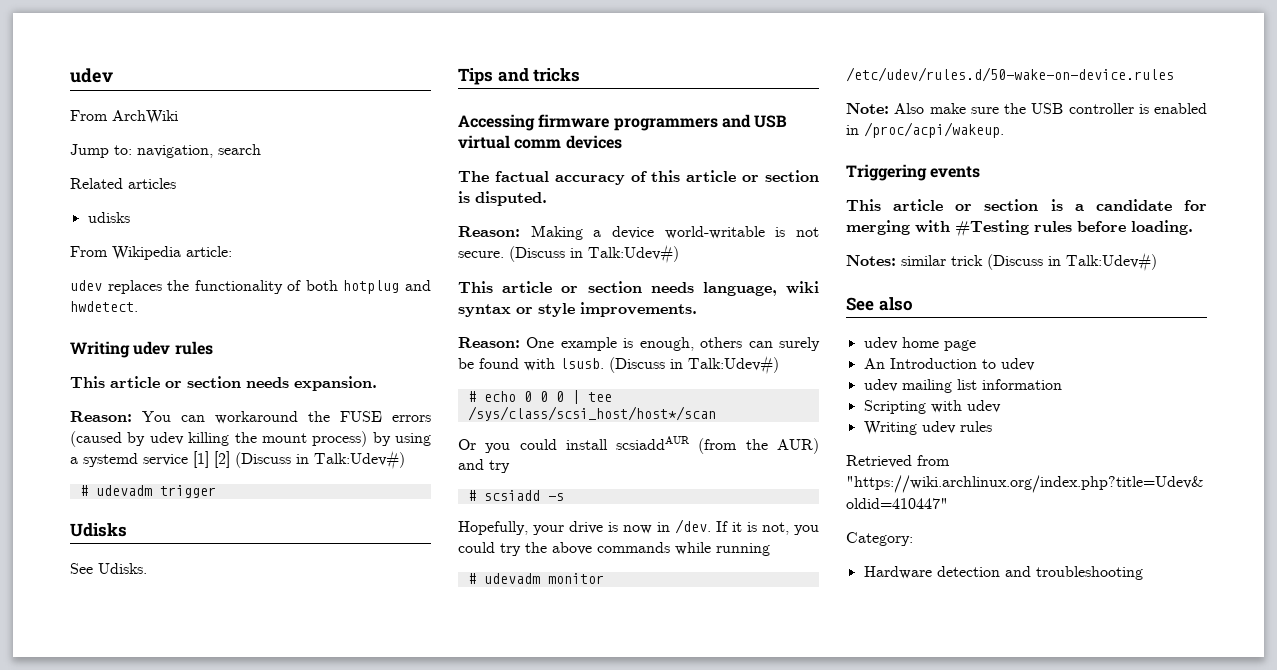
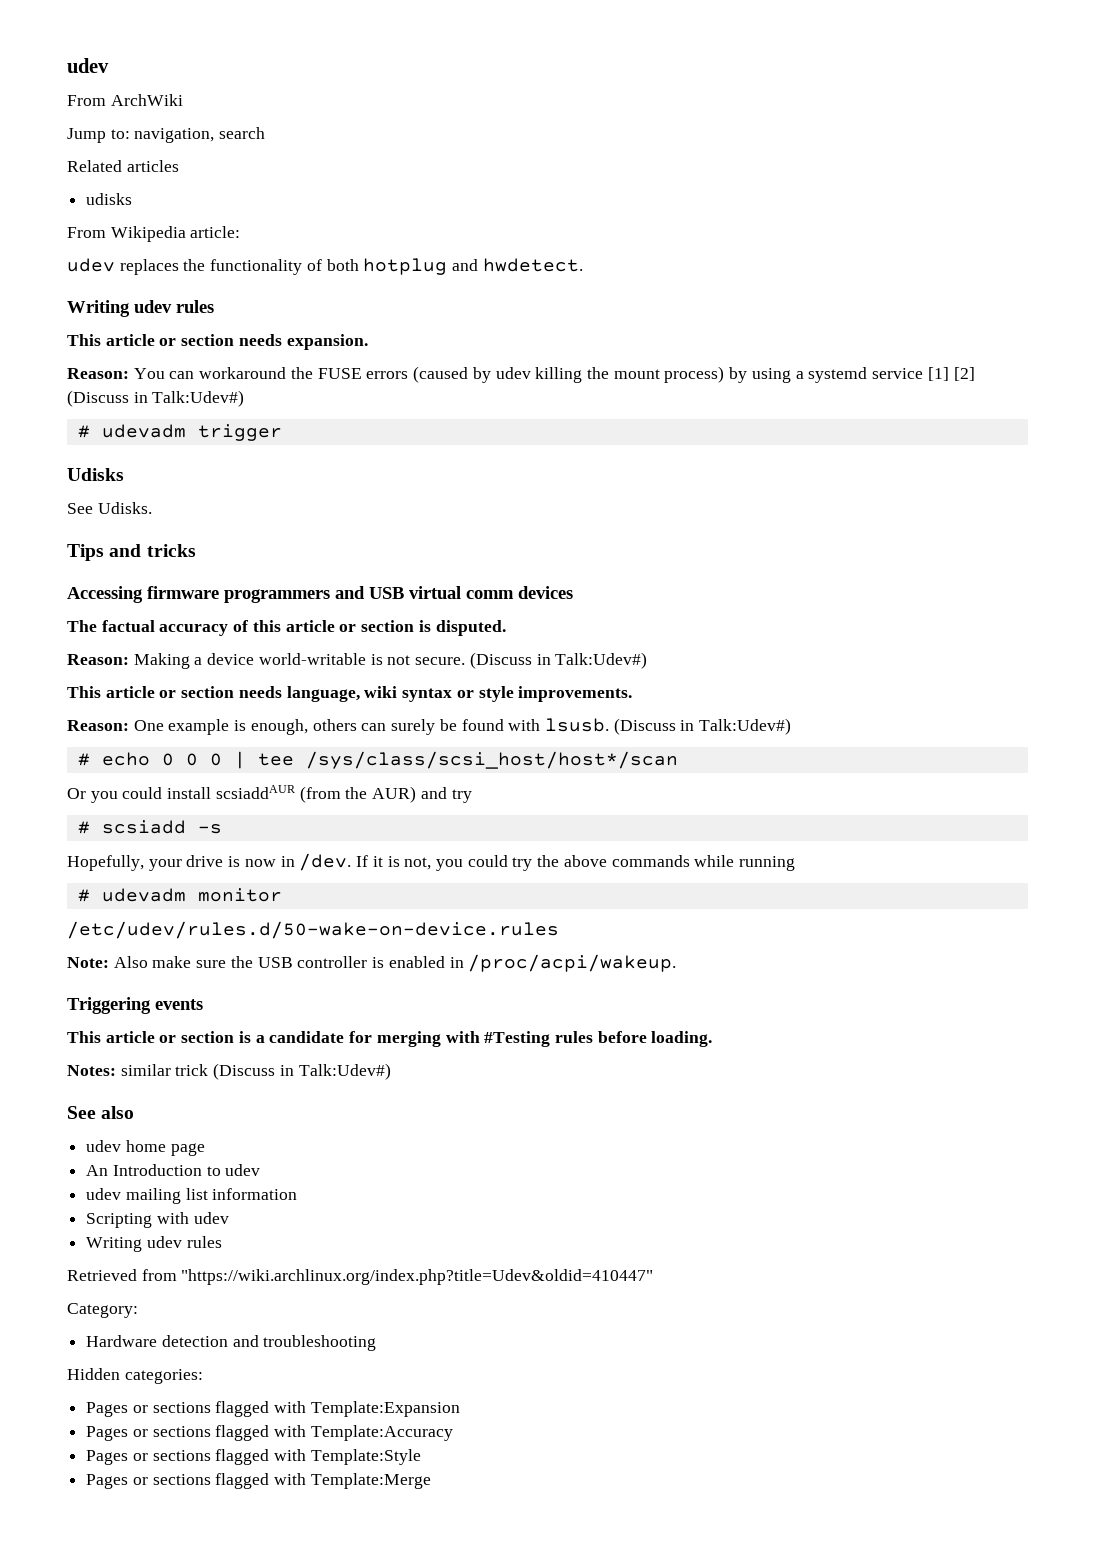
+ Hidden categories:
+ Pages or sections flagged with Template:Expansion
+ Pages or sections flagged with Template:Accuracy
+ Pages or sections flagged with Template:Style
+ Pages or sections flagged with Template:Merge

